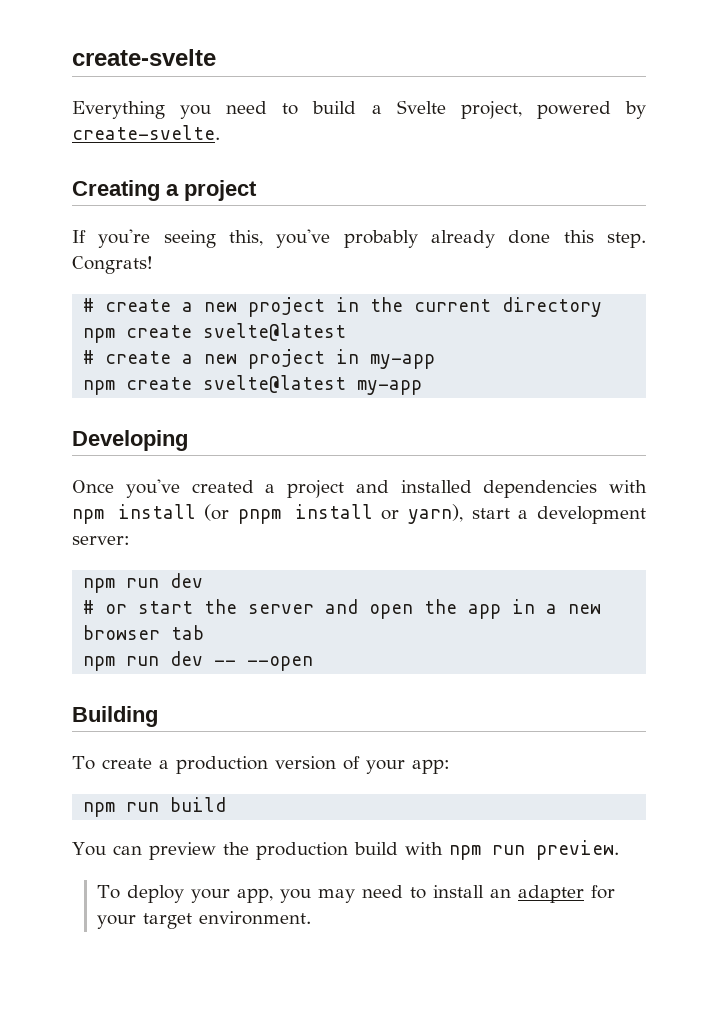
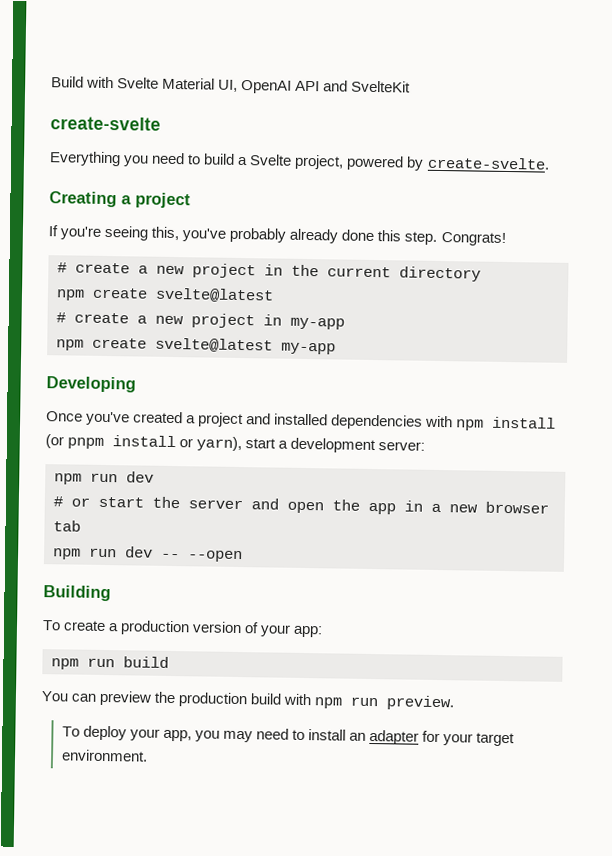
+ Build with Svelte Material UI, OpenAI API and SvelteKit

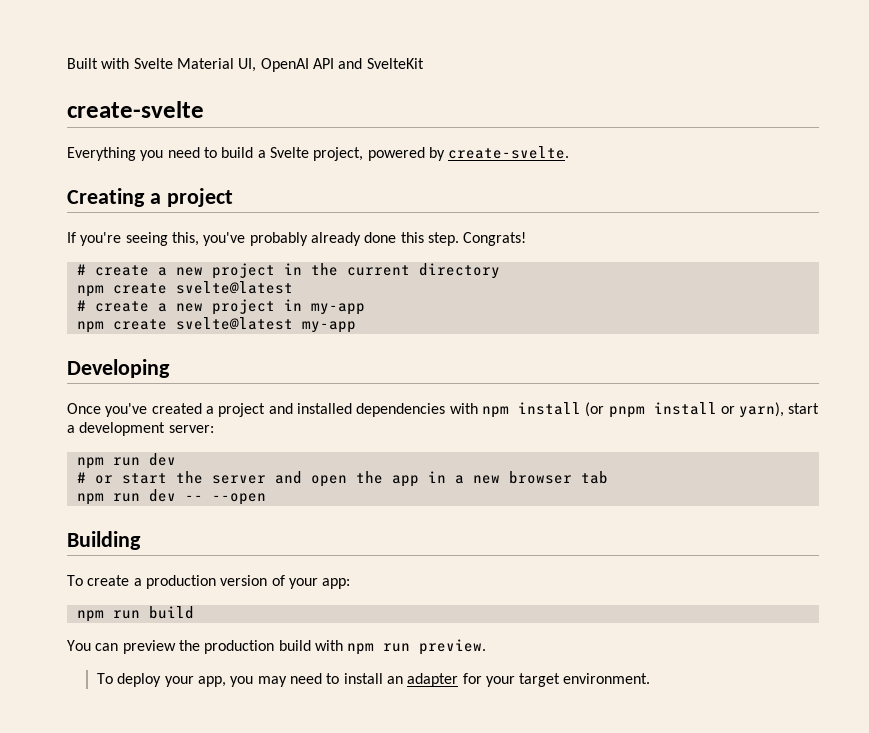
- Build with Svelte Material UI, OpenAI API and SvelteKit
+ Built with Svelte Material UI, OpenAI API and SvelteKit

